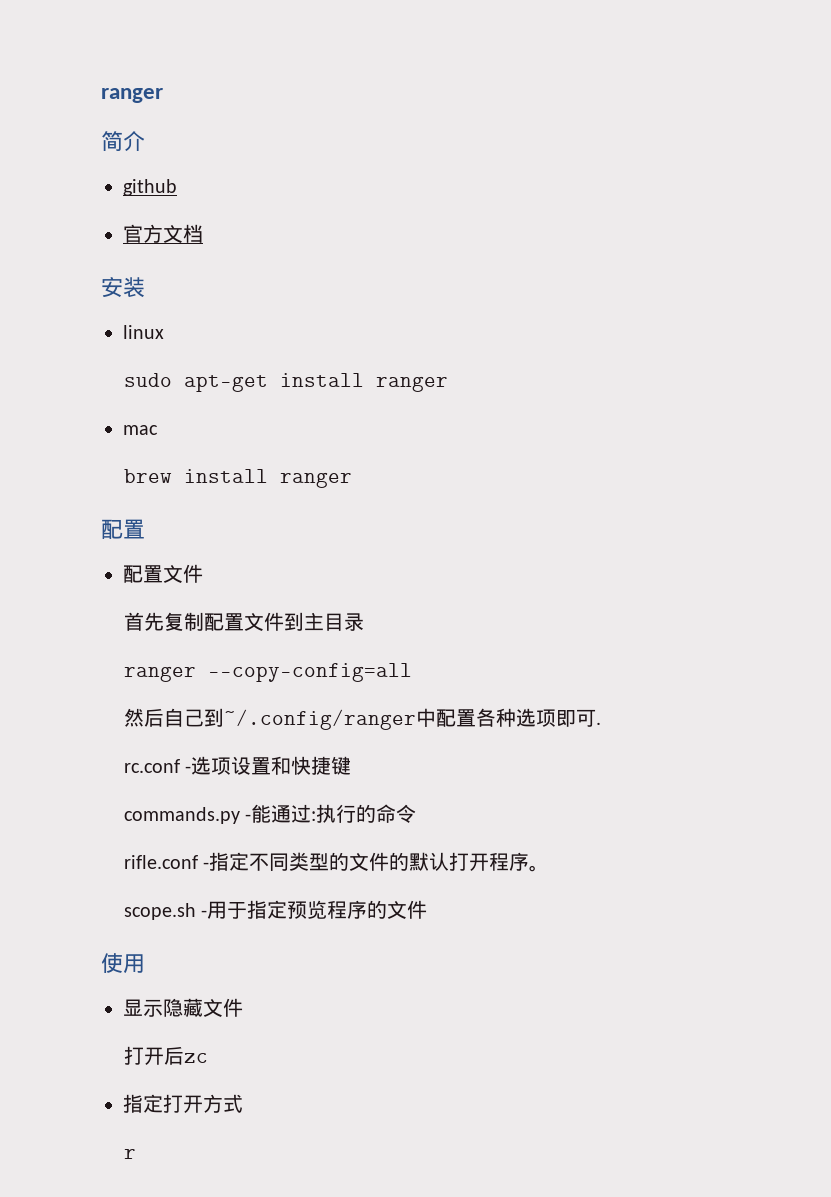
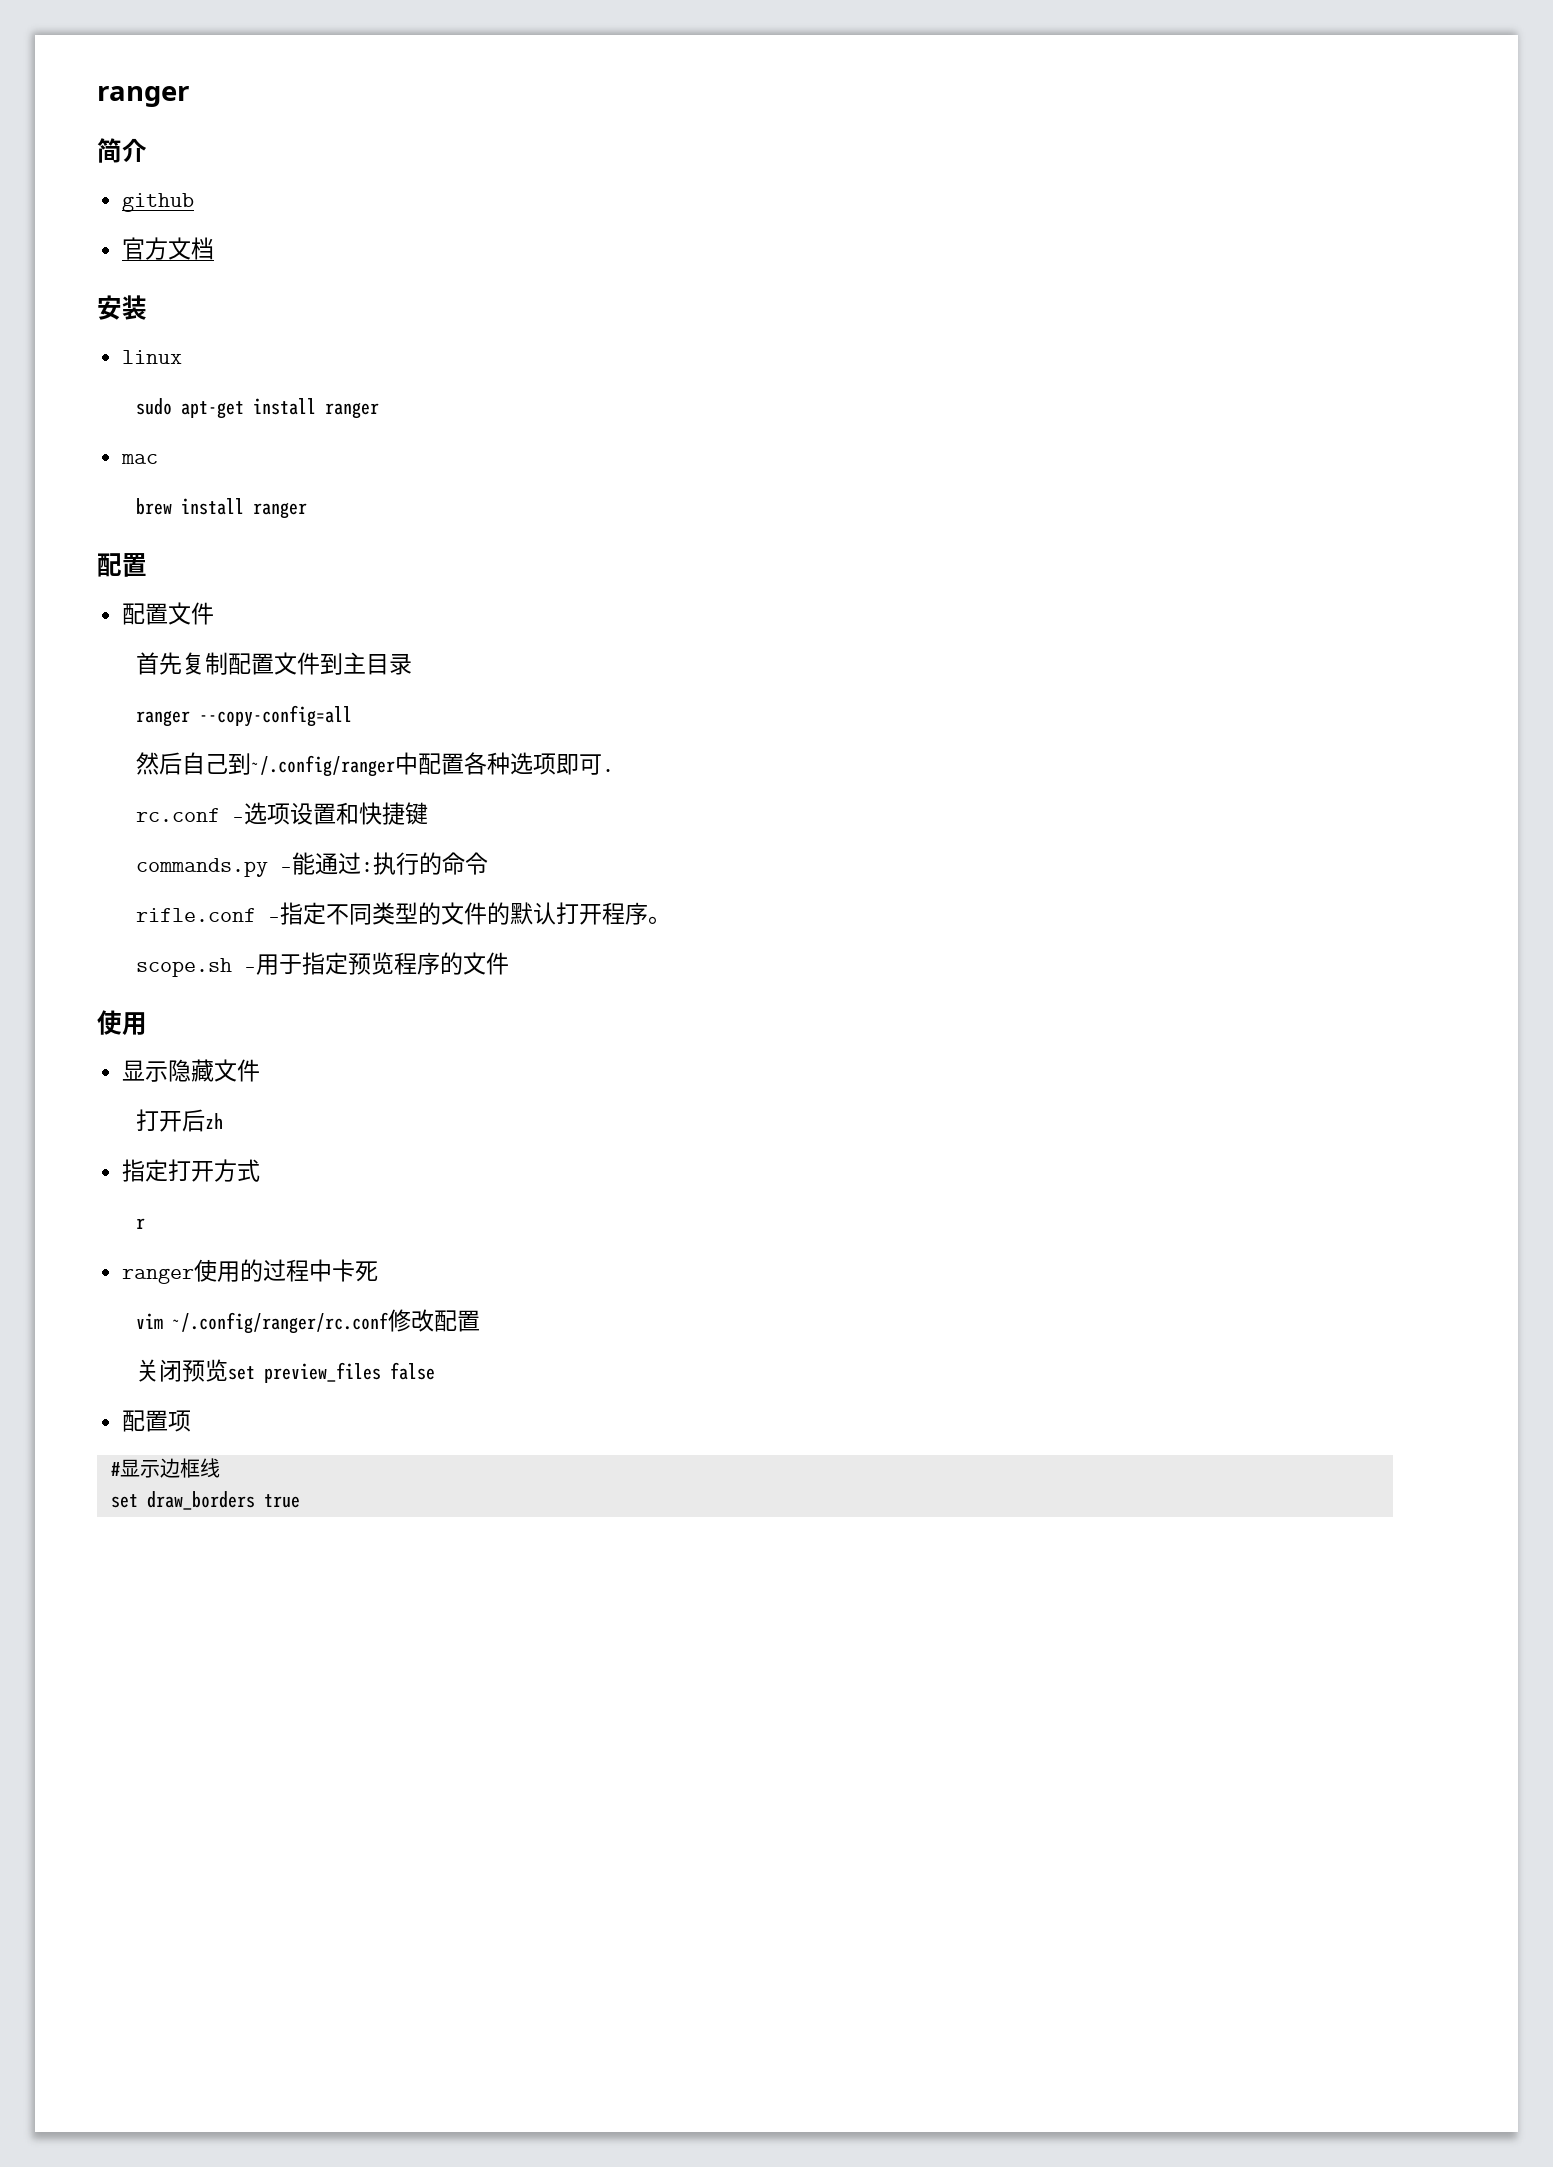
- 打开后zc
+ 打开后zh
+ ranger使用的过程中卡死
+ vim ~/.config/ranger/rc.conf修改配置
+ 关闭预览set preview_files false
+ 配置项
+ #显示边框线
+ set draw_borders true

